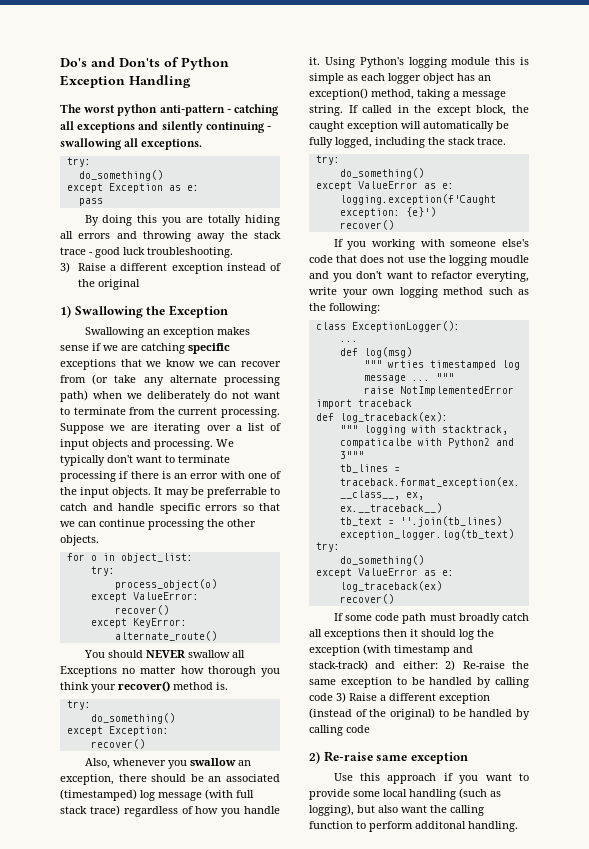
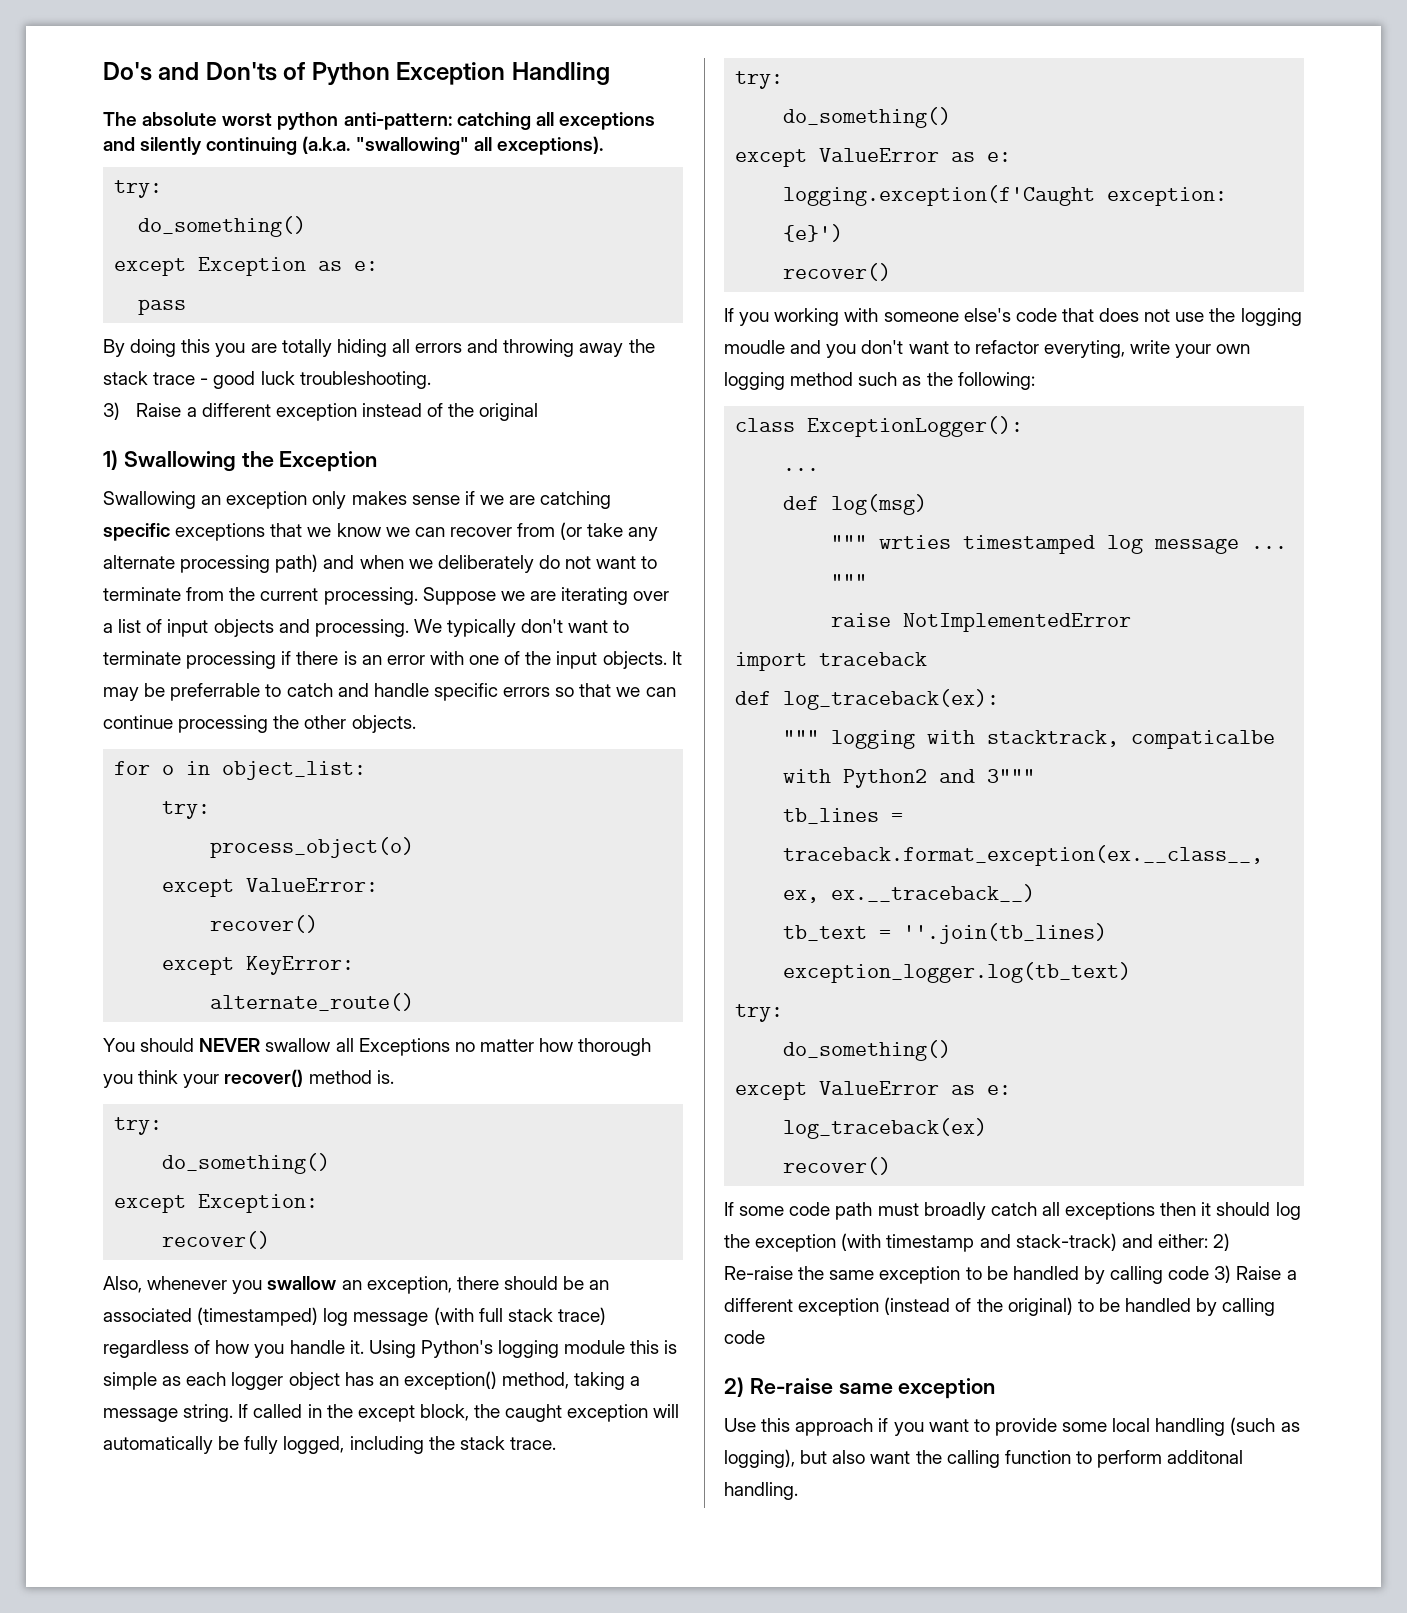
- The worst python anti-pattern - catching all exceptions and silently continuing - swallowing all exceptions.
+ The absolute worst python anti-pattern: catching all exceptions and silently continuing (a.k.a. "swallowing" all exceptions).
- Swallowing an exception makes sense if we are catching specific exceptions that we know we can recover from (or take any alternate processing path) when we deliberately do not want to terminate from the current processing.
+ Swallowing an exception only makes sense if we are catching specific exceptions that we know we can recover from (or take any alternate processing path) and when we deliberately do not want to terminate from the current processing.

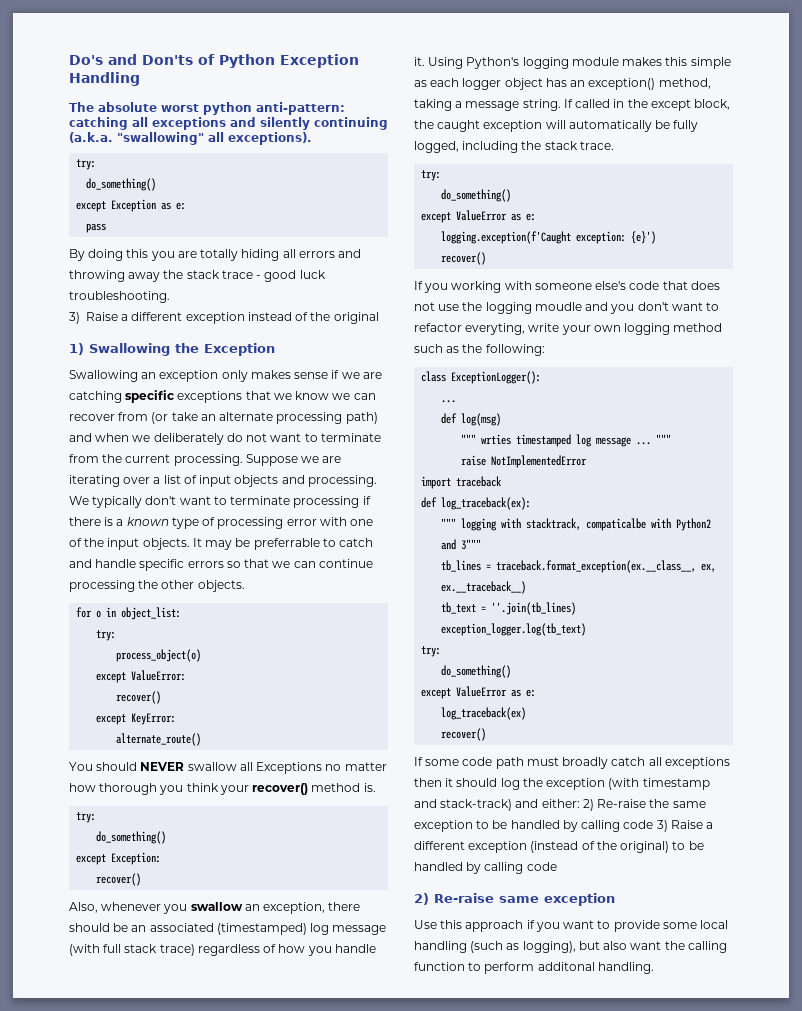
- Swallowing an exception only makes sense if we are catching specific exceptions that we know we can recover from (or take any alternate processing path) and when we deliberately do not want to terminate from the current processing.
+ Swallowing an exception only makes sense if we are catching specific exceptions that we know we can recover from (or take an alternate processing path) and when we deliberately do not want to terminate from the current processing.
- We typically don't want to terminate processing if there is an error with one of the input objects.
+ We typically don't want to terminate processing if there is a known type of processing error with one of the input objects.
- Using Python's logging module this is simple as each logger object has an exception() method, taking a message string.
+ Using Python's logging module makes this simple as each logger object has an exception() method, taking a message string.

